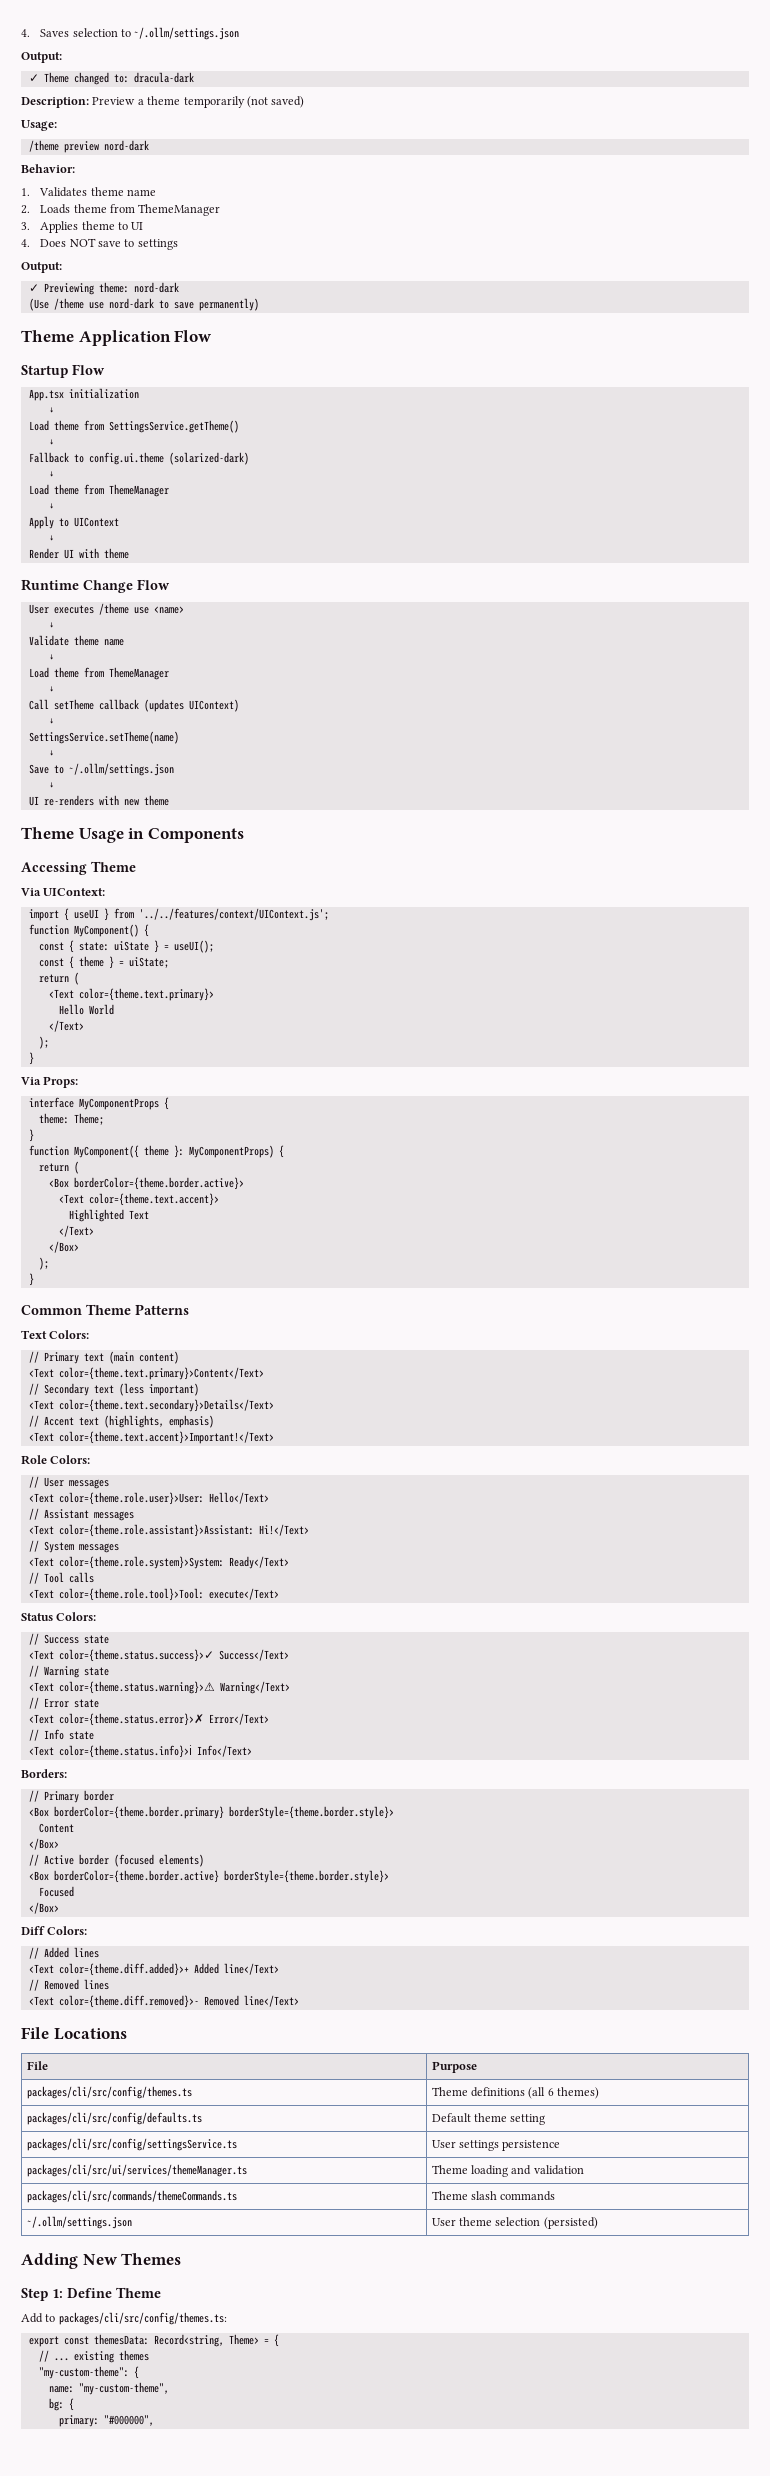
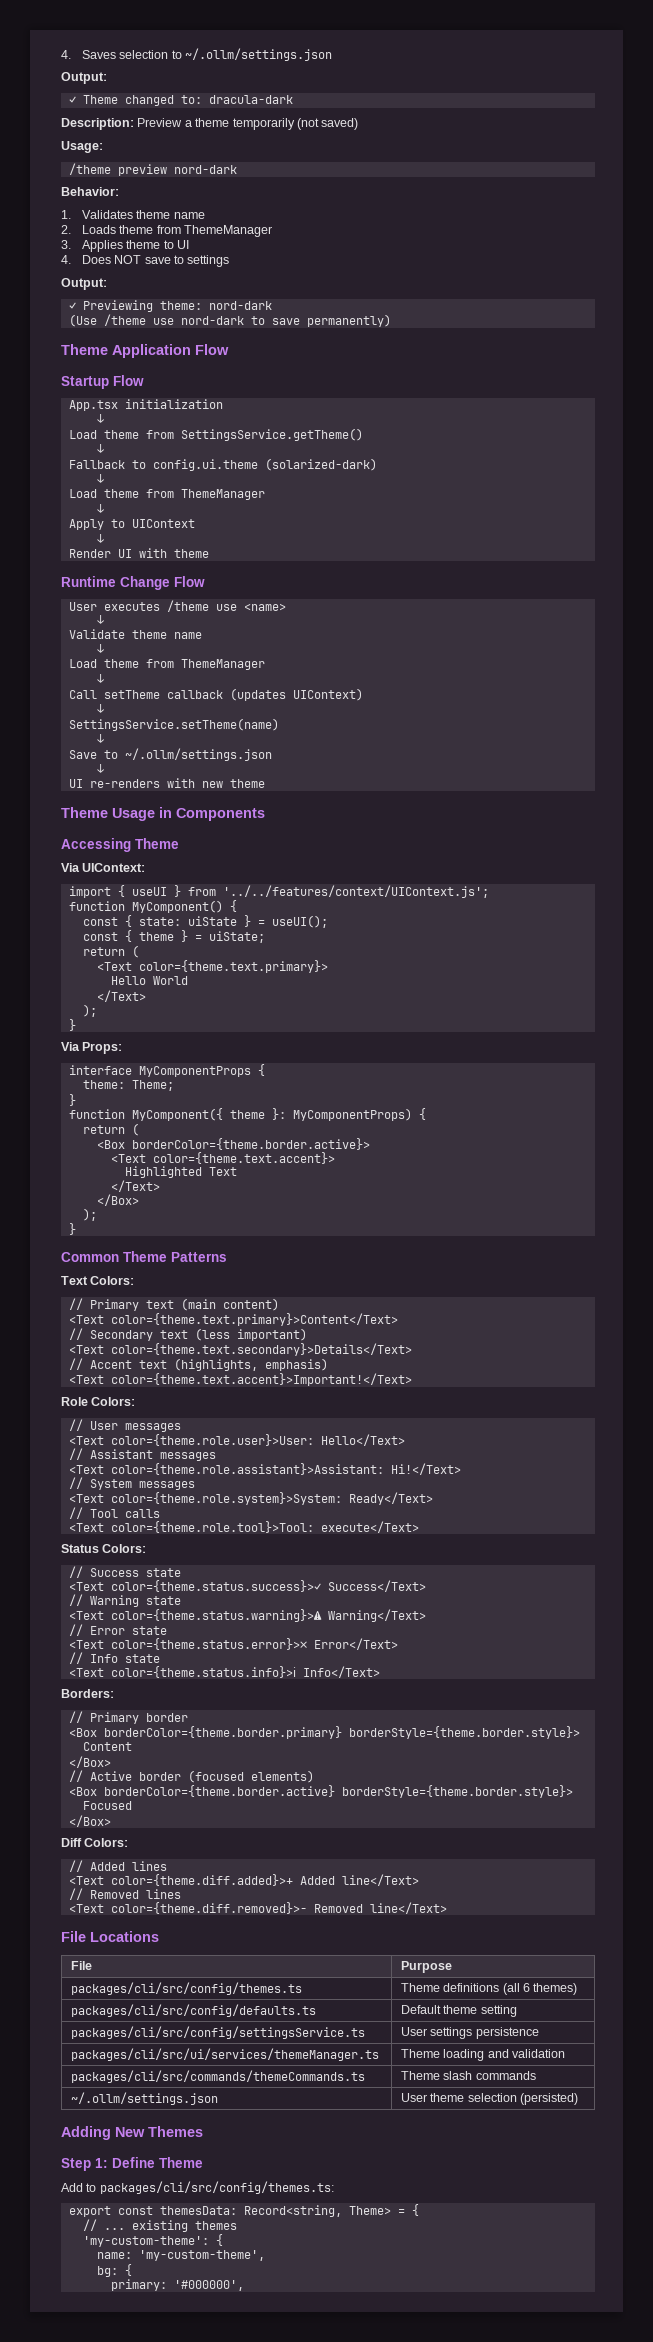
- "my-custom-theme": {
+ 'my-custom-theme': {
- name: "my-custom-theme",
+ name: 'my-custom-theme',
- primary: "#000000",
+ primary: '#000000',

